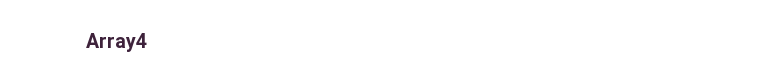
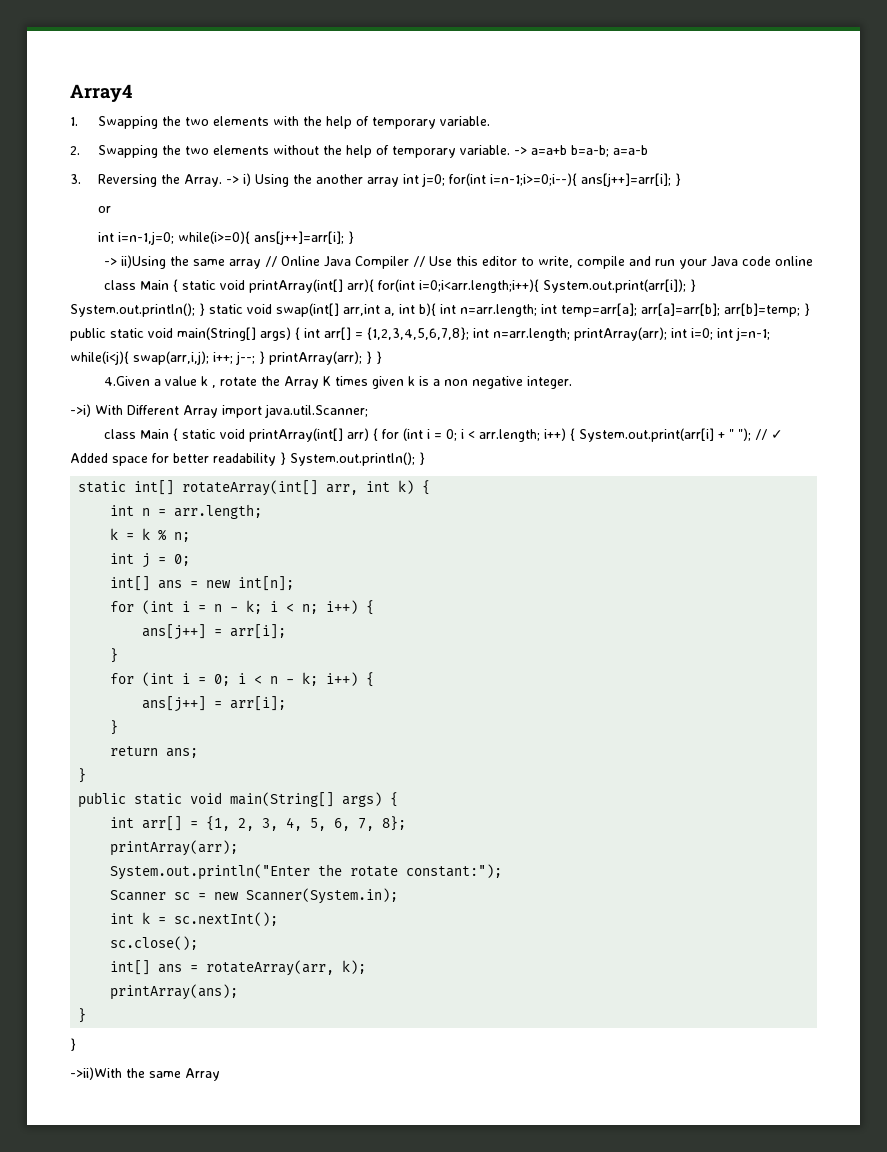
+ 1. Swapping the two elements with the help of temporary variable.
+ 2. Swapping the two elements without the help of temporary variable. -> a=a+b b=a-b; a=a-b
+ 3. Reversing the Array. -> i) Using the another array int j=0; for(int i=n-1;i>=0;i--){ ans[j++]=arr[i]; }
+ or
+ int i=n-1,j=0; while(i>=0){ ans[j++]=arr[i]; }
+ -> ii)Using the same array // Online Java Compiler // Use this editor to write, compile and run your Java code online
+ class Main { static void printArray(int[] arr){ for(int i=0;i<arr.length;i++){ System.out.print(arr[i]); } System.out.println(); } static void swap(int[] arr,int a, int b){ int n=arr.length; int temp=arr[a]; arr[a]=arr[b]; arr[b]=temp; } public static void main(String[] args) { int arr[] = {1,2,3,4,5,6,7,8}; int n=arr.length; printArray(arr); int i=0; int j=n-1; while(i<j){ swap(arr,i,j); i++; j--; } printArray(arr); } }
+ 4.Given a value k , rotate the Array K times given k is a non negative integer.
+ ->i) With Different Array import java.util.Scanner;
+ class Main { static void printArray(int[] arr) { for (int i = 0; i < arr.length; i++) { System.out.print(arr[i] + " "); // ✓ Added space for better readability } System.out.println(); }
+ static int[] rotateArray(int[] arr, int k) {
+ int n = arr.length;
+ k = k % n;
+ int j = 0;
+ int[] ans = new int[n];
+ for (int i = n - k; i < n; i++) {
+ ans[j++] = arr[i];
+ }
+ for (int i = 0; i < n - k; i++) {
+ ans[j++] = arr[i];
+ }
+ return ans;
+ }
+ public static void main(String[] args) {
+ int arr[] = {1, 2, 3, 4, 5, 6, 7, 8};
+ printArray(arr);
+ System.out.println("Enter the rotate constant:");
+ Scanner sc = new Scanner(System.in);
+ int k = sc.nextInt();
+ sc.close();
+ int[] ans = rotateArray(arr, k);
+ printArray(ans);
+ }
+ }
+ ->ii)With the same Array

